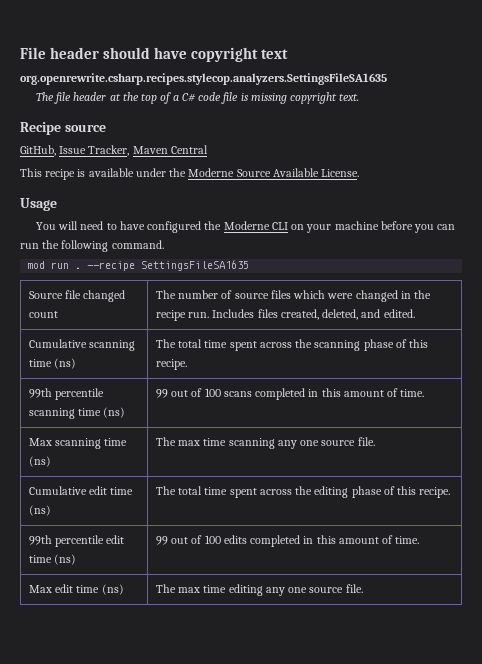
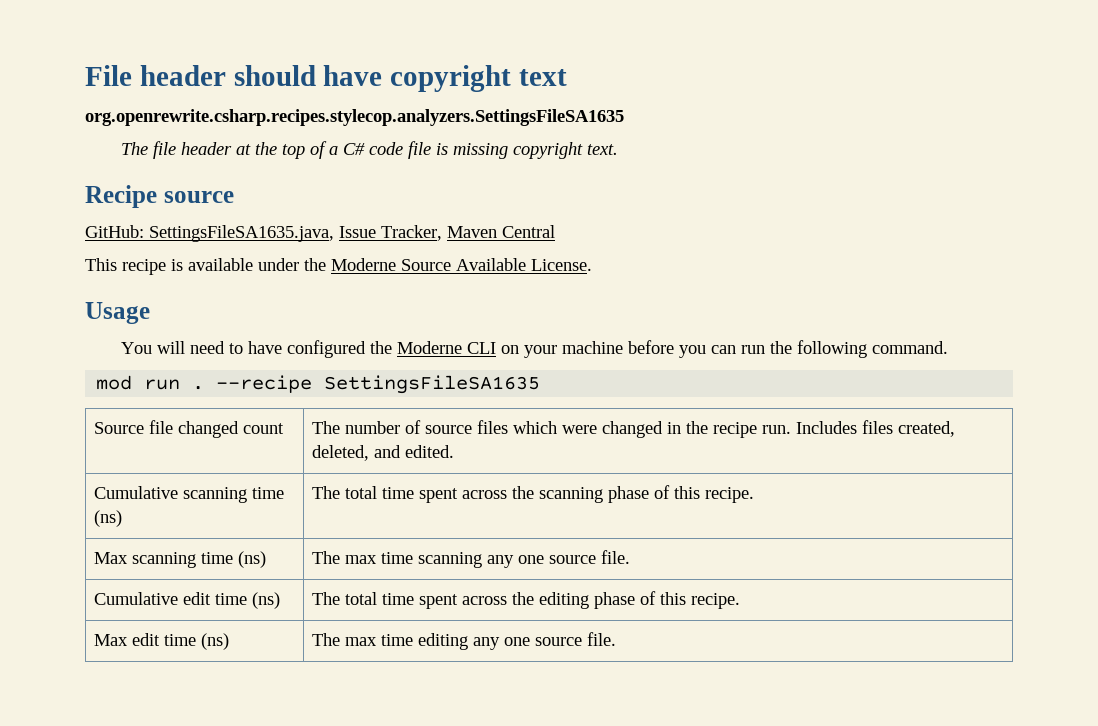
- GitHub, Issue Tracker, Maven Central
+ GitHub: SettingsFileSA1635.java, Issue Tracker, Maven Central
- 99th percentile scanning time (ns) | 99 out of 100 scans completed in this amount of time.
- 99th percentile edit time (ns) | 99 out of 100 edits completed in this amount of time.

